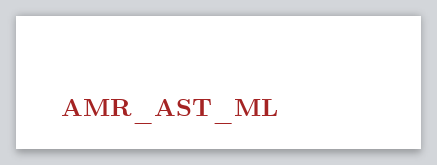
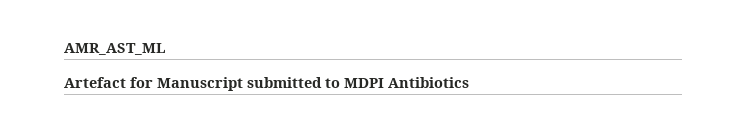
+ Artefact for Manuscript submitted to MDPI Antibiotics

